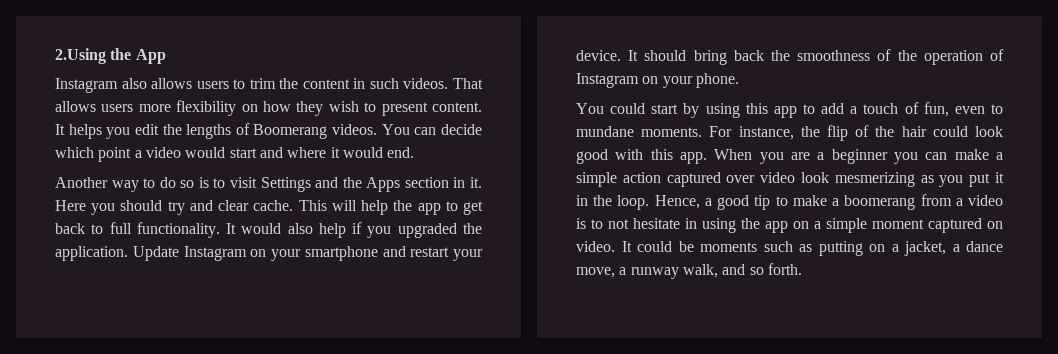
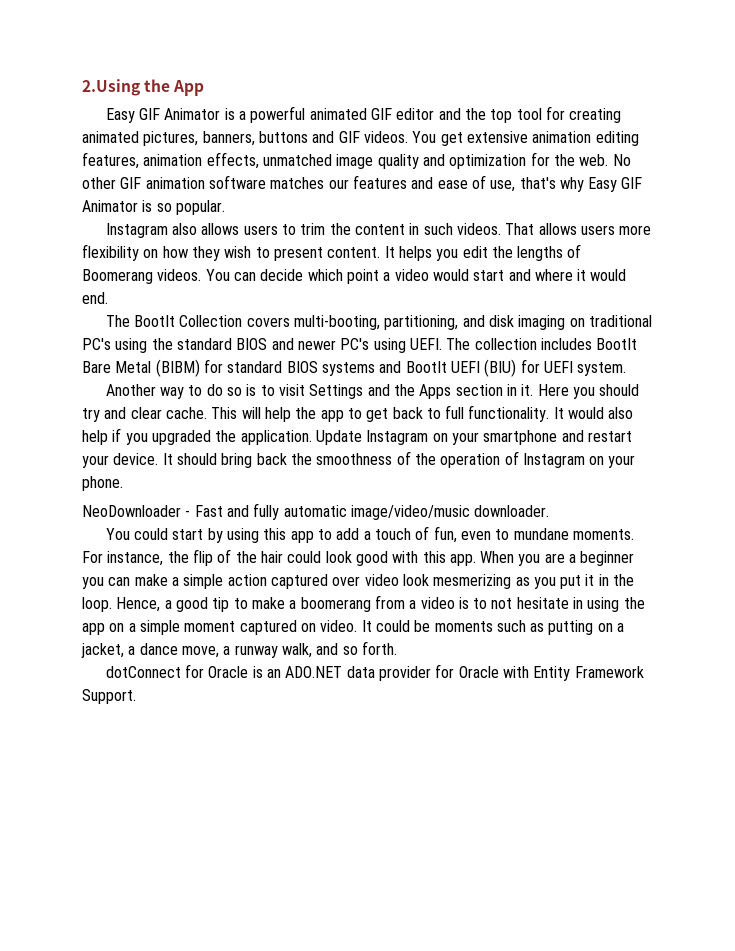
+ Easy GIF Animator is a powerful animated GIF editor and the top tool for creating animated pictures, banners, buttons and GIF videos. You get extensive animation editing features, animation effects, unmatched image quality and optimization for the web. No other GIF animation software matches our features and ease of use, that's why Easy GIF Animator is so popular.
+ The BootIt Collection covers multi-booting, partitioning, and disk imaging on traditional PC's using the standard BIOS and newer PC's using UEFI. The collection includes BootIt Bare Metal (BIBM) for standard BIOS systems and BootIt UEFI (BIU) for UEFI system.
+ NeoDownloader - Fast and fully automatic image/video/music downloader.
+ dotConnect for Oracle is an ADO.NET data provider for Oracle with Entity Framework Support.

